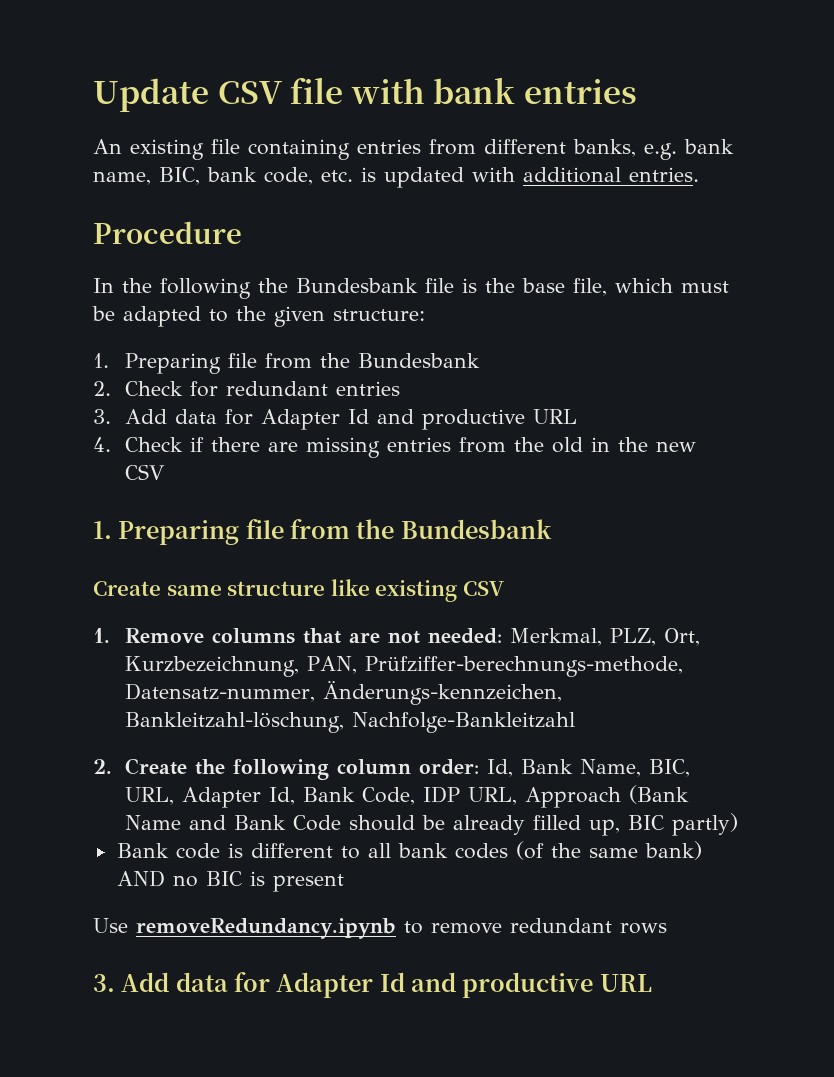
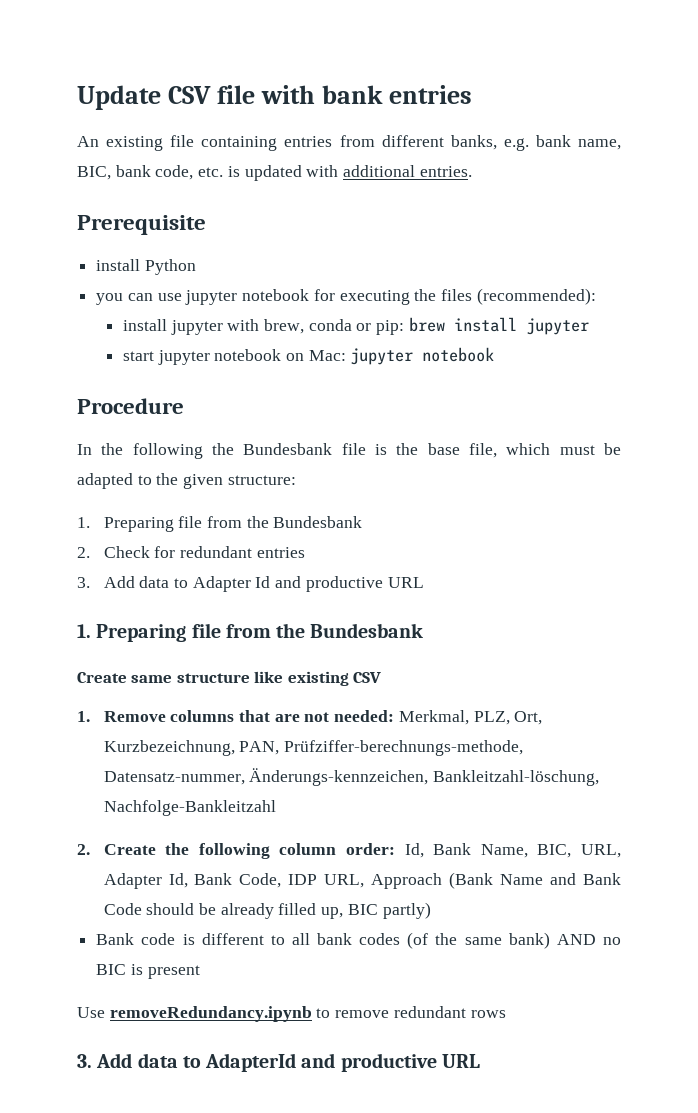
+ Prerequisite
+ install Python
+ you can use jupyter notebook for executing the files (recommended):
+ install jupyter with brew, conda or pip: brew install jupyter
+ start jupyter notebook on Mac: jupyter notebook
  2. Check for redundant entries
- 3. Add data for Adapter Id and productive URL
- 4. Check if there are missing entries from the old in the new CSV
+ 3. Add data to Adapter Id and productive URL
  Use removeRedundancy.ipynb to remove redundant rows
- 3. Add data for Adapter Id and productive URL
+ 3. Add data to AdapterId and productive URL

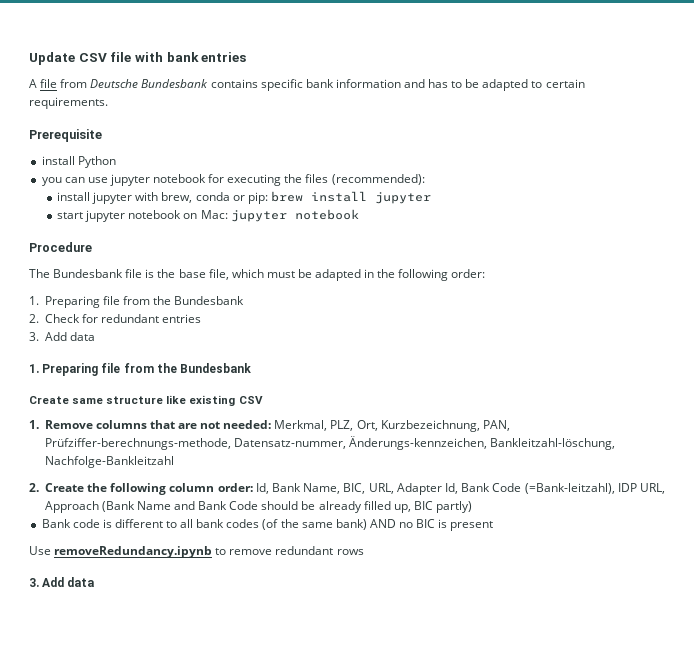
- An existing file containing entries from different banks, e.g. bank name, BIC, bank code, etc. is updated with additional entries.
+ A file from Deutsche Bundesbank contains specific bank information and has to be adapted to certain requirements.
- In the following the Bundesbank file is the base file, which must be adapted to the given structure:
+ The Bundesbank file is the base file, which must be adapted in the following order:
  2. Check for redundant entries
- 3. Add data to Adapter Id and productive URL
+ 3. Add data
- 2. Create the following column order: Id, Bank Name, BIC, URL, Adapter Id, Bank Code, IDP URL, Approach (Bank Name and Bank Code should be already filled up, BIC partly)
+ 2. Create the following column order: Id, Bank Name, BIC, URL, Adapter Id, Bank Code (=Bank-leitzahl), IDP URL, Approach (Bank Name and Bank Code should be already filled up, BIC partly)
  Use removeRedundancy.ipynb to remove redundant rows
- 3. Add data to AdapterId and productive URL
+ 3. Add data

